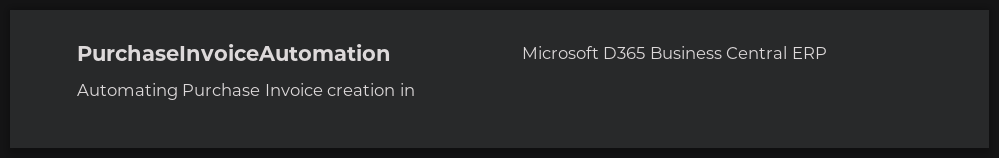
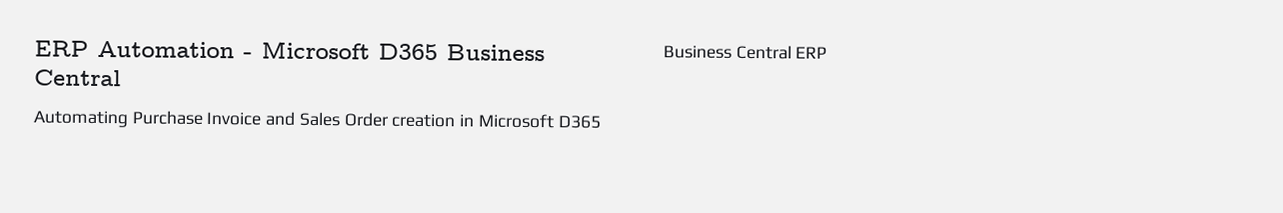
- PurchaseInvoiceAutomation
+ ERP Automation - Microsoft D365 Business Central
- Automating Purchase Invoice creation in Microsoft D365 Business Central ERP
+ Automating Purchase Invoice and Sales Order creation in Microsoft D365 Business Central ERP

